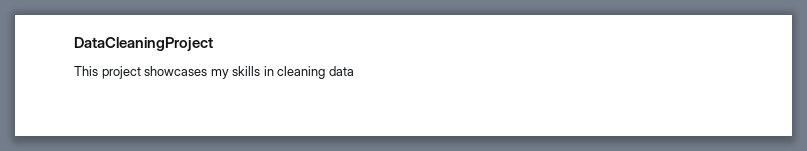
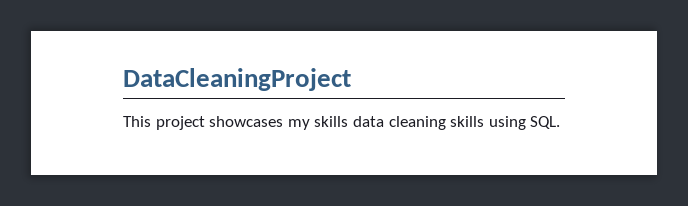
- This project showcases my skills in cleaning data
+ This project showcases my skills data cleaning skills using SQL.

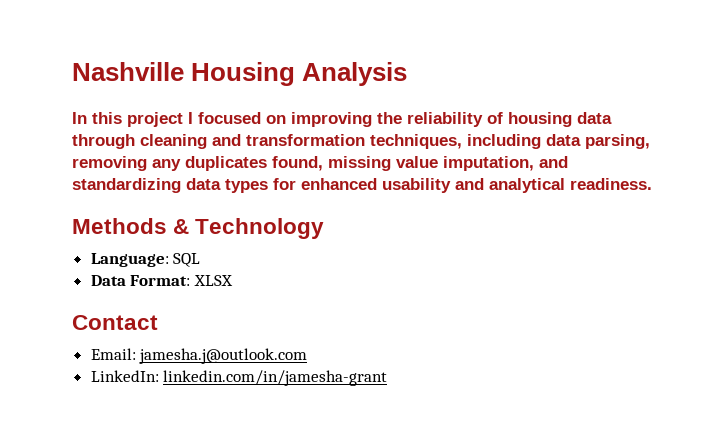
- DataCleaningProject
- This project showcases my skills data cleaning skills using SQL.
+ Nashville Housing Analysis
+ In this project I focused on improving the reliability of housing data through cleaning and transformation techniques, including data parsing, removing any duplicates found, missing value imputation, and standardizing data types for enhanced usability and analytical readiness.
+ Methods & Technology
+ Language: SQL
+ Data Format: XLSX
+ Contact
+ Email: jamesha.j@outlook.com
+ LinkedIn: linkedin.com/in/jamesha-grant

